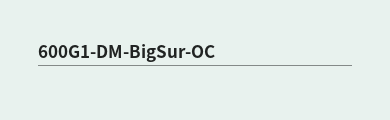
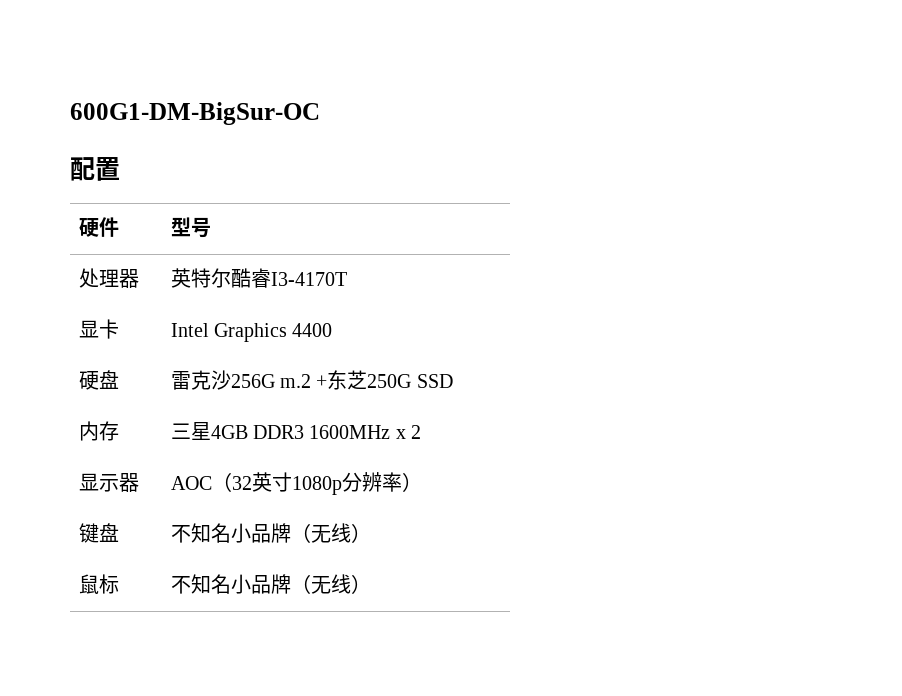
+ 配置
+ 硬件 | 型号
+ 处理器 | 英特尔酷睿I3-4170T
+ 显卡 | Intel Graphics 4400
+ 硬盘 | 雷克沙256G m.2 +东芝250G SSD
+ 内存 | 三星4GB DDR3 1600MHz x 2
+ 显示器 | AOC（32英寸1080p分辨率）
+ 键盘 | 不知名小品牌（无线）
+ 鼠标 | 不知名小品牌（无线）

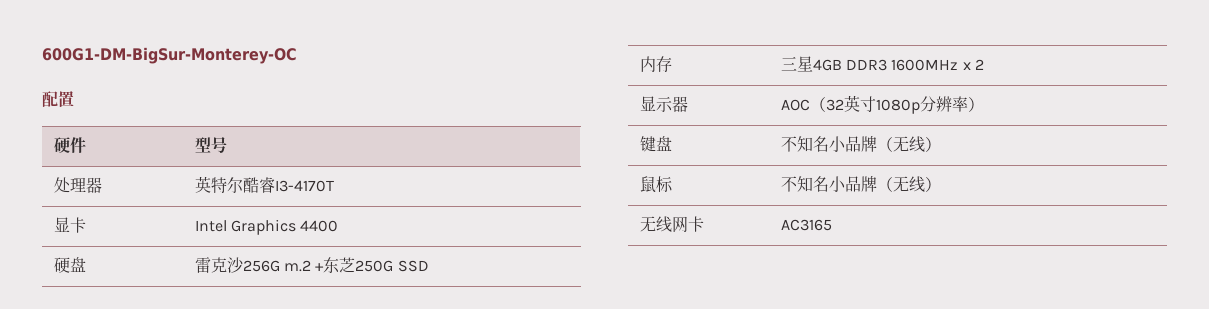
- 600G1-DM-BigSur-OC
+ 600G1-DM-BigSur-Monterey-OC
+ 无线网卡 | AC3165

